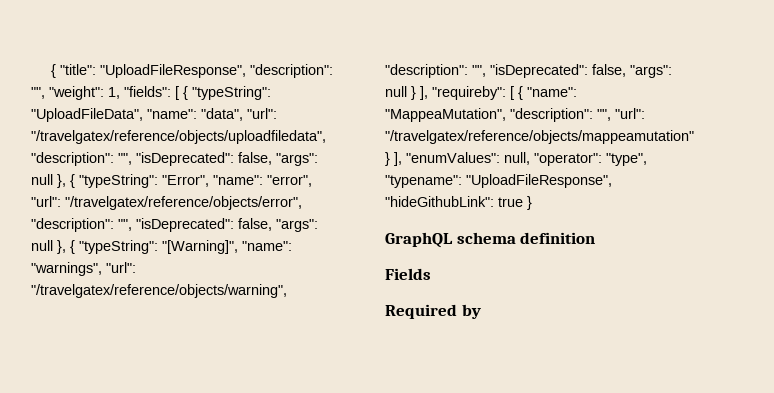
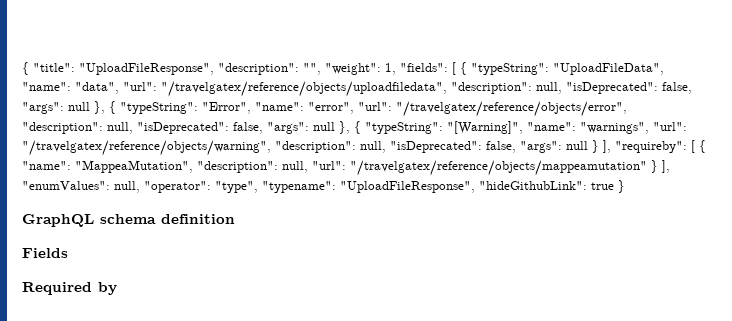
- "/travelgatex/reference/objects/uploadfiledata", "description": "", "isDeprecated":
+ "/travelgatex/reference/objects/uploadfiledata", "description": null, "isDeprecated":
- "/travelgatex/reference/objects/error", "description": "", "isDeprecated":
+ "/travelgatex/reference/objects/error", "description": null, "isDeprecated":
- "/travelgatex/reference/objects/warning", "description": "", "isDeprecated":
+ "/travelgatex/reference/objects/warning", "description": null, "isDeprecated":
- "", "url":
+ null, "url":

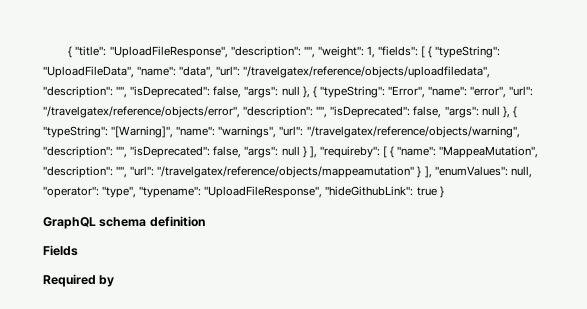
- "/travelgatex/reference/objects/uploadfiledata", "description": null, "isDeprecated":
+ "/travelgatex/reference/objects/uploadfiledata", "description": "", "isDeprecated":
- "/travelgatex/reference/objects/error", "description": null, "isDeprecated":
+ "/travelgatex/reference/objects/error", "description": "", "isDeprecated":
- "/travelgatex/reference/objects/warning", "description": null, "isDeprecated":
+ "/travelgatex/reference/objects/warning", "description": "", "isDeprecated":
- null, "url":
+ "", "url":

